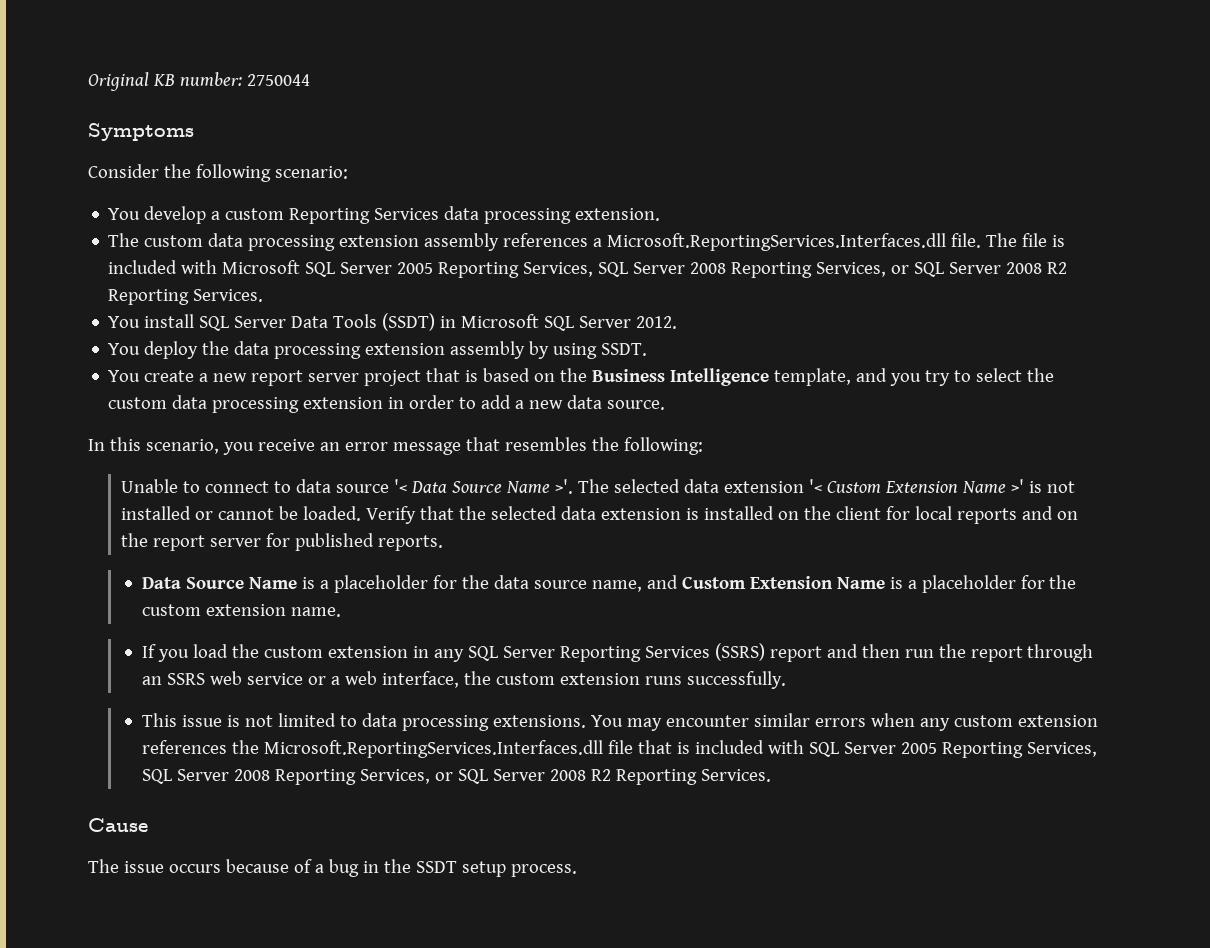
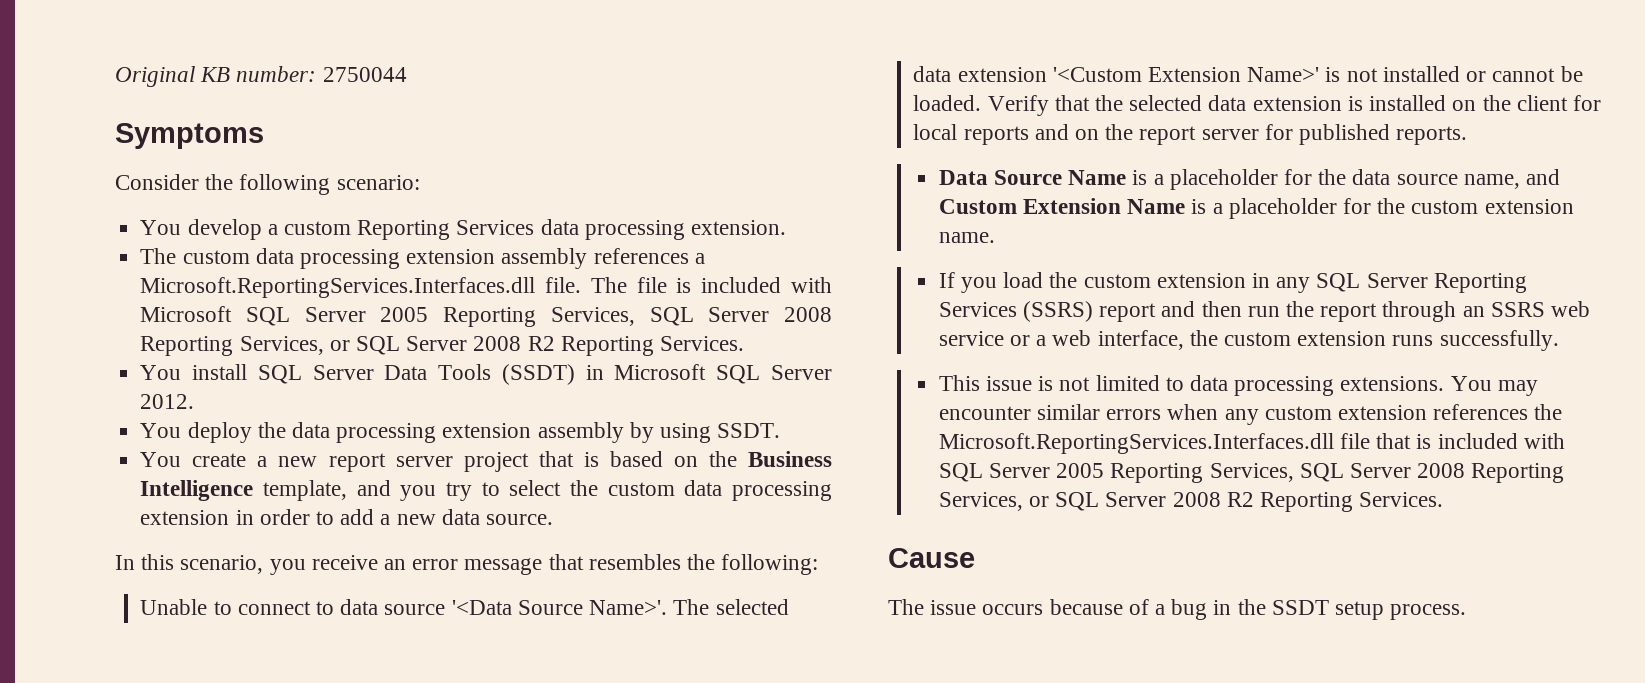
- Unable to connect to data source '< Data Source Name >'. The selected data extension '< Custom Extension Name >' is not installed or cannot be loaded.
+ Unable to connect to data source '<Data Source Name>'. The selected data extension '<Custom Extension Name>' is not installed or cannot be loaded.

